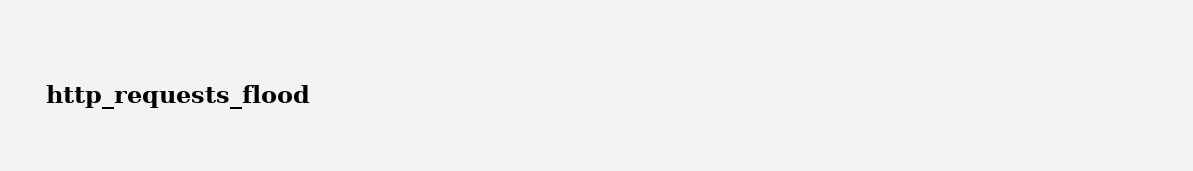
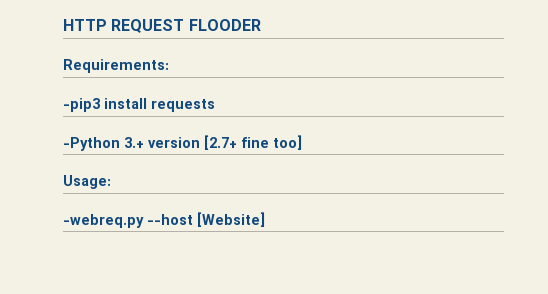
- http_requests_flood
+ HTTP REQUEST FLOODER
+ Requirements:
+ -pip3 install requests
+ -Python 3.+ version [2.7+ fine too]
+ Usage:
+ -webreq.py --host [Website]

